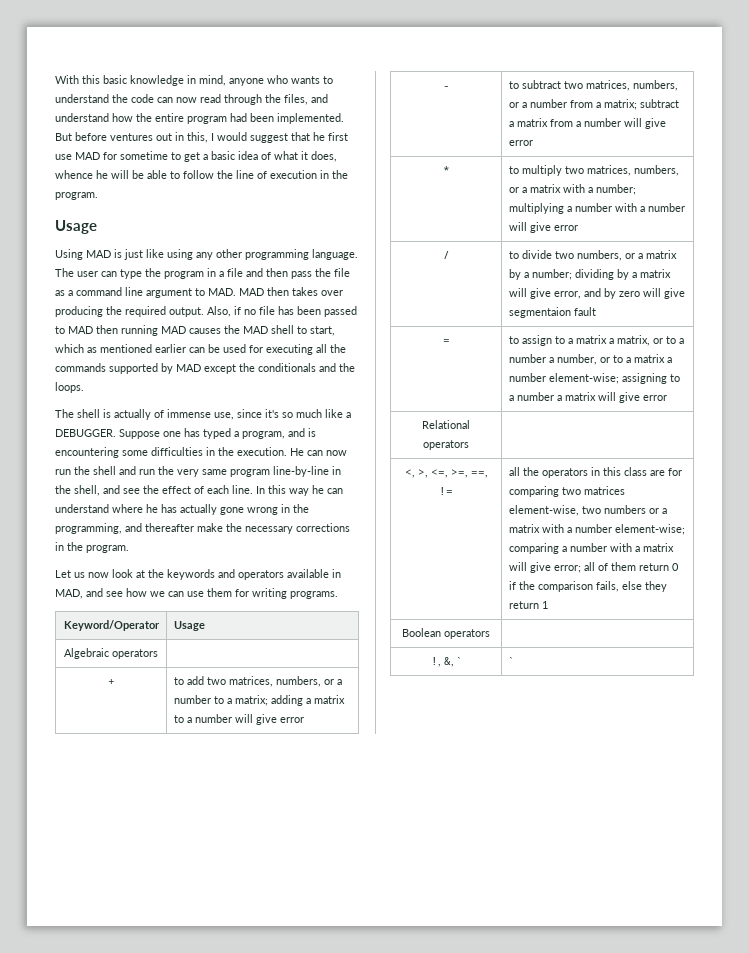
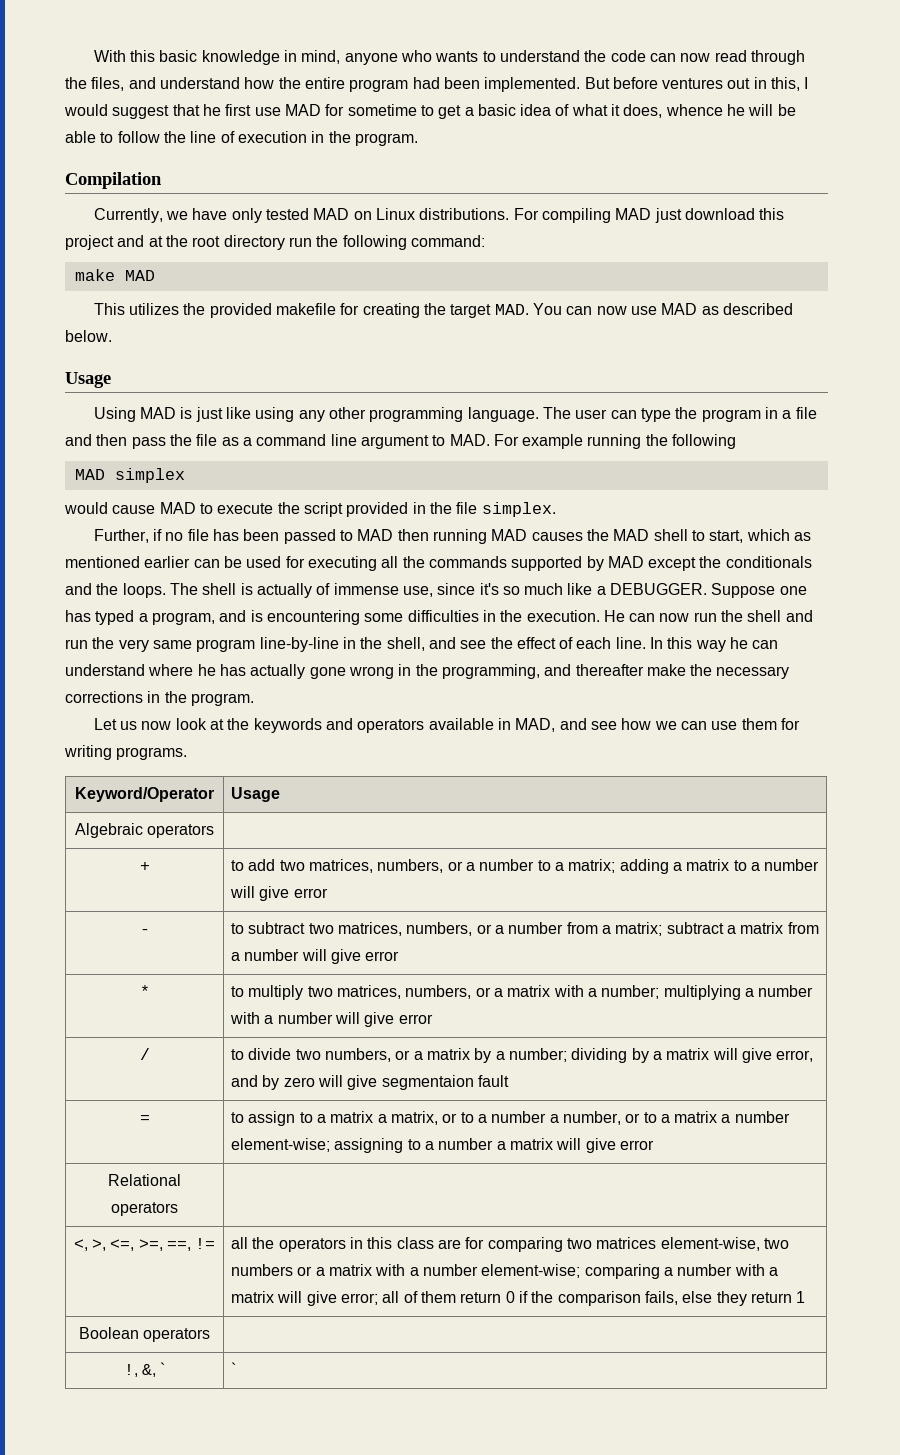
+ Compilation
+ Currently, we have only tested MAD on Linux distributions. For compiling MAD just download this project and at the root directory run the following command:
+ make MAD
+ This utilizes the provided makefile for creating the target MAD. You can now use MAD as described below.
- The user can type the program in a file and then pass the file as a command line argument to MAD. MAD then takes over producing the required output. Also, if no file has been passed to MAD then running MAD causes the MAD shell to start, which as mentioned earlier can be used for executing all the commands supported by MAD except the conditionals and the loops.
- The shell is actually of immense use, since it's so much like a DEBUGGER.
+ The user can type the program in a file and then pass the file as a command line argument to MAD. For example running the following
+ MAD simplex
+ would cause MAD to execute the script provided in the file simplex.
+ Further, if no file has been passed to MAD then running MAD causes the MAD shell to start, which as mentioned earlier can be used for executing all the commands supported by MAD except the conditionals and the loops. The shell is actually of immense use, since it's so much like a DEBUGGER.

